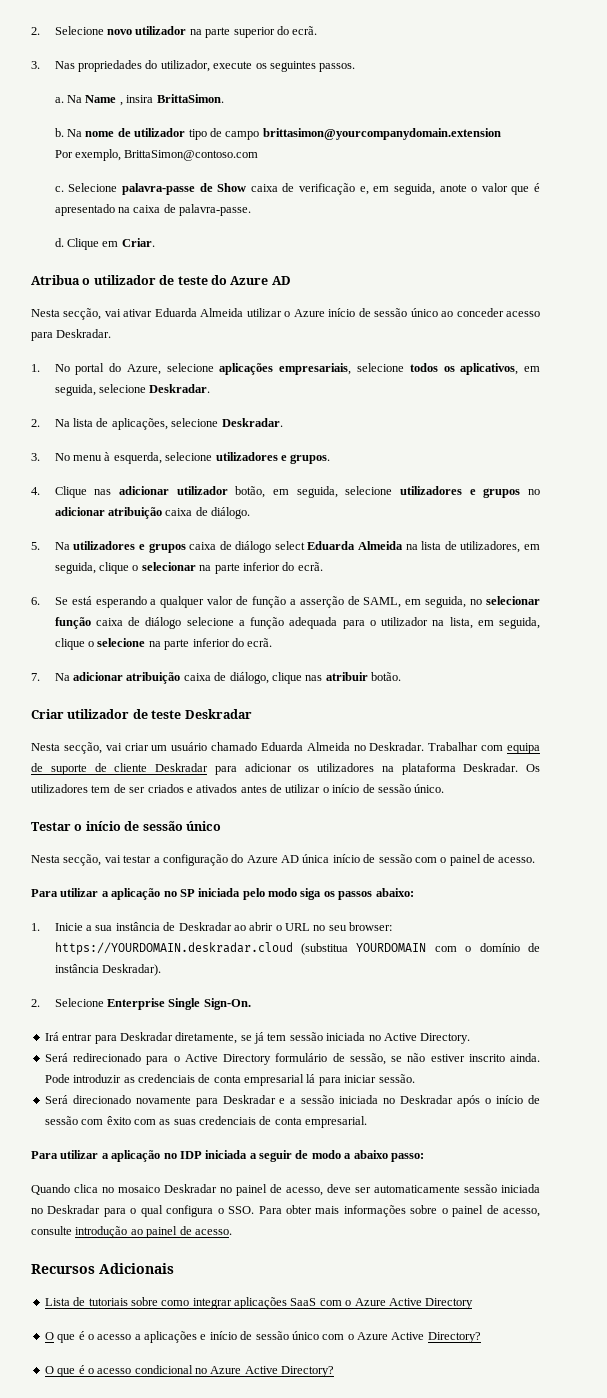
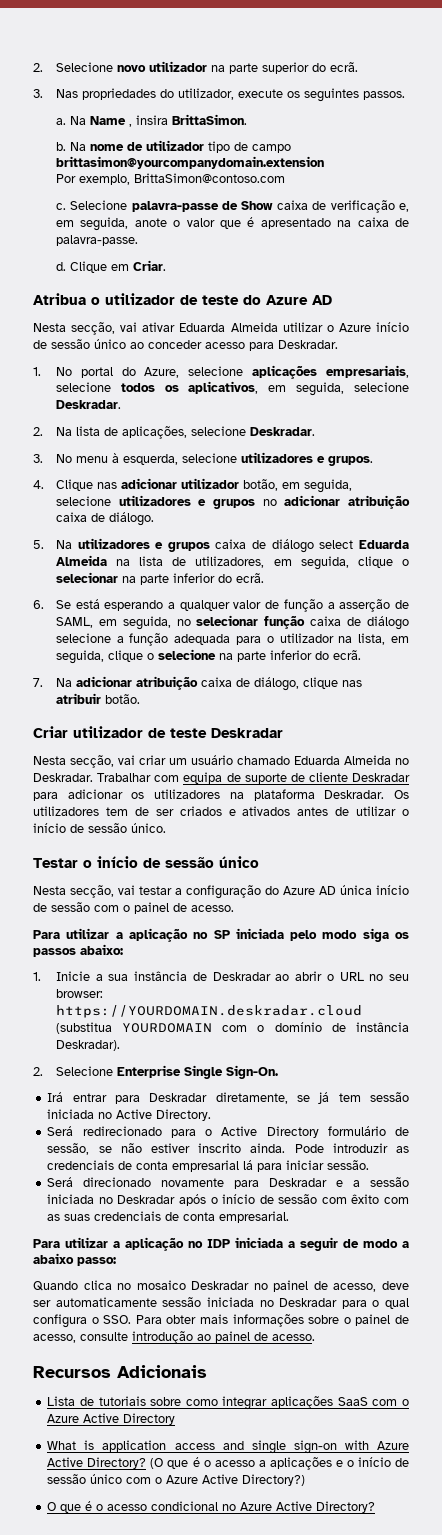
- O que é o acesso a aplicações e início de sessão único com o Azure Active Directory?
+ What is application access and single sign-on with Azure Active Directory? (O que é o acesso a aplicações e o início de sessão único com o Azure Active Directory?)

